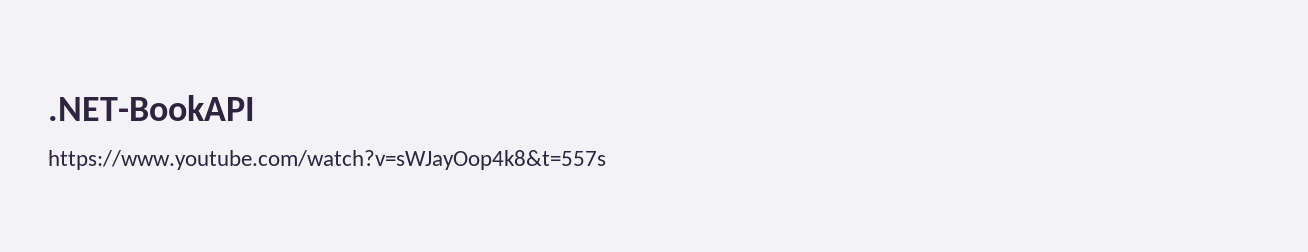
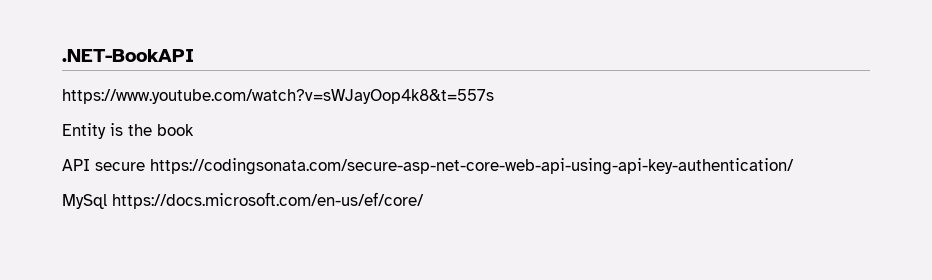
+ Entity is the book
+ API secure https://codingsonata.com/secure-asp-net-core-web-api-using-api-key-authentication/
+ MySql https://docs.microsoft.com/en-us/ef/core/

